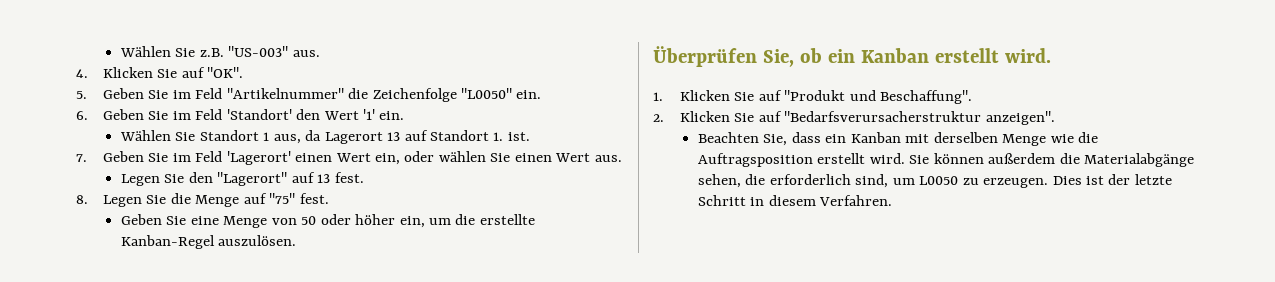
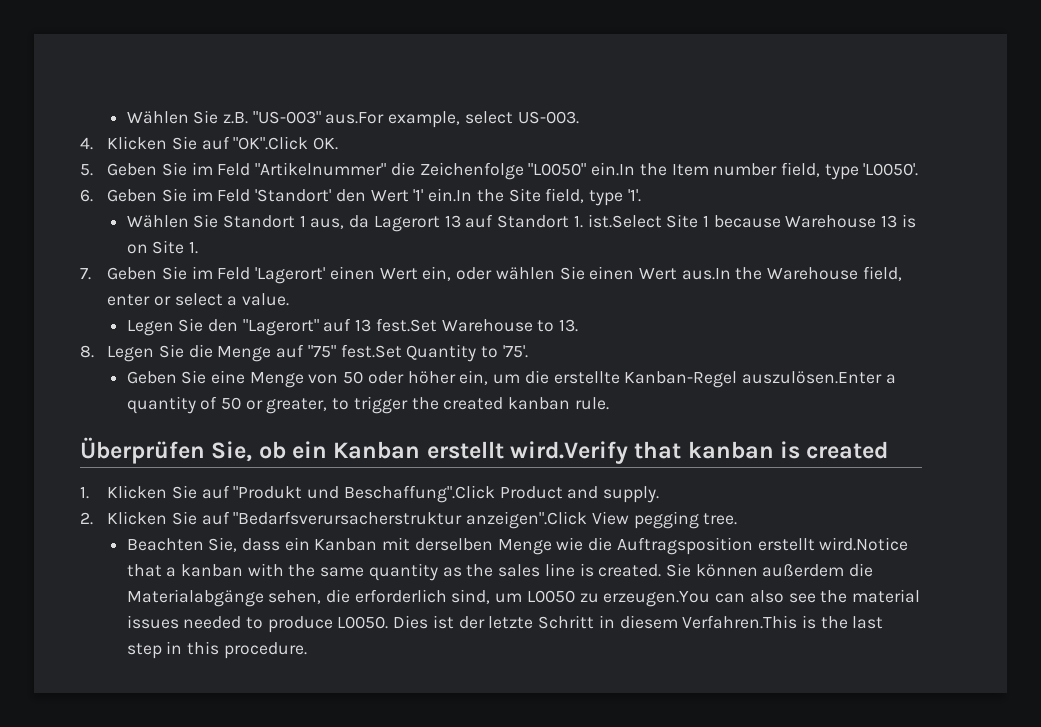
- Wählen Sie z.B. "US-003" aus.
+ Wählen Sie z.B. "US-003" aus.For example, select US-003.
- 4. Klicken Sie auf "OK".
+ 4. Klicken Sie auf "OK".Click OK.
- 5. Geben Sie im Feld "Artikelnummer" die Zeichenfolge "L0050" ein.
+ 5. Geben Sie im Feld "Artikelnummer" die Zeichenfolge "L0050" ein.In the Item number field, type 'L0050'.
- 6. Geben Sie im Feld 'Standort' den Wert '1' ein.
+ 6. Geben Sie im Feld 'Standort' den Wert '1' ein.In the Site field, type '1'.
- Wählen Sie Standort 1 aus, da Lagerort 13 auf Standort 1. ist.
+ Wählen Sie Standort 1 aus, da Lagerort 13 auf Standort 1. ist.Select Site 1 because Warehouse 13 is on Site 1.
- 7. Geben Sie im Feld 'Lagerort' einen Wert ein, oder wählen Sie einen Wert aus.
+ 7. Geben Sie im Feld 'Lagerort' einen Wert ein, oder wählen Sie einen Wert aus.In the Warehouse field, enter or select a value.
- Legen Sie den "Lagerort" auf 13 fest.
+ Legen Sie den "Lagerort" auf 13 fest.Set Warehouse to 13.
- 8. Legen Sie die Menge auf "75" fest.
+ 8. Legen Sie die Menge auf "75" fest.Set Quantity to '75'.
- Geben Sie eine Menge von 50 oder höher ein, um die erstellte Kanban-Regel auszulösen.
+ Geben Sie eine Menge von 50 oder höher ein, um die erstellte Kanban-Regel auszulösen.Enter a quantity of 50 or greater, to trigger the created kanban rule.
- Überprüfen Sie, ob ein Kanban erstellt wird.
+ Überprüfen Sie, ob ein Kanban erstellt wird.Verify that kanban is created
- 1. Klicken Sie auf "Produkt und Beschaffung".
+ 1. Klicken Sie auf "Produkt und Beschaffung".Click Product and supply.
- 2. Klicken Sie auf "Bedarfsverursacherstruktur anzeigen".
+ 2. Klicken Sie auf "Bedarfsverursacherstruktur anzeigen".Click View pegging tree.
- Beachten Sie, dass ein Kanban mit derselben Menge wie die Auftragsposition erstellt wird.
+ Beachten Sie, dass ein Kanban mit derselben Menge wie die Auftragsposition erstellt wird.Notice that a kanban with the same quantity as the sales line is created.
- Sie können außerdem die Materialabgänge sehen, die erforderlich sind, um L0050 zu erzeugen.
+ Sie können außerdem die Materialabgänge sehen, die erforderlich sind, um L0050 zu erzeugen.You can also see the material issues needed to produce L0050.
- Dies ist der letzte Schritt in diesem Verfahren.
+ Dies ist der letzte Schritt in diesem Verfahren.This is the last step in this procedure.

